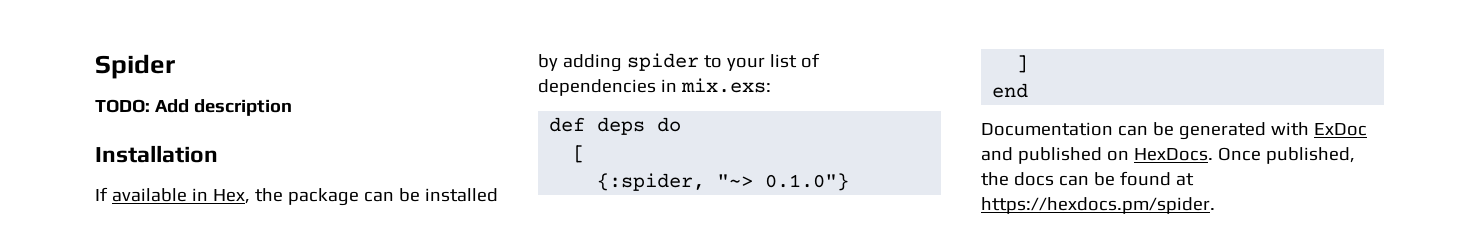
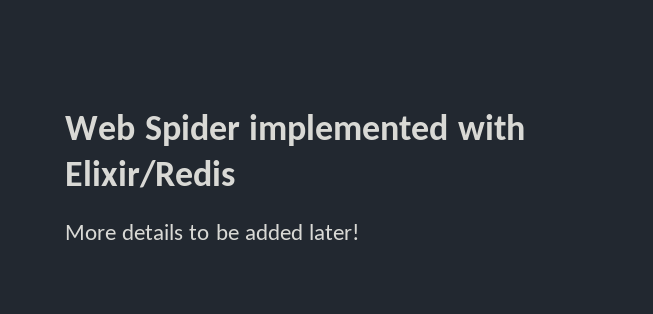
- Spider
- TODO: Add description
- Installation
- If available in Hex, the package can be installed by adding spider to your list of dependencies in mix.exs:
- def deps do
- [
- {:spider, "~> 0.1.0"}
- ]
- end
- Documentation can be generated with ExDoc and published on HexDocs. Once published, the docs can be found at https://hexdocs.pm/spider.
+ Web Spider implemented with Elixir/Redis
+ More details to be added later!

